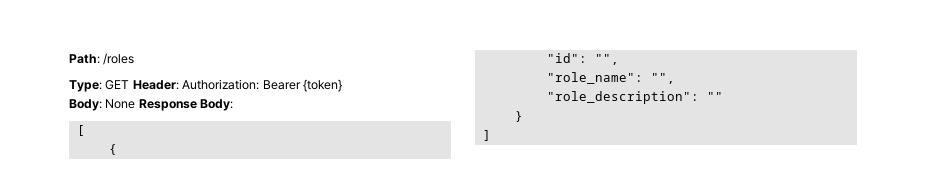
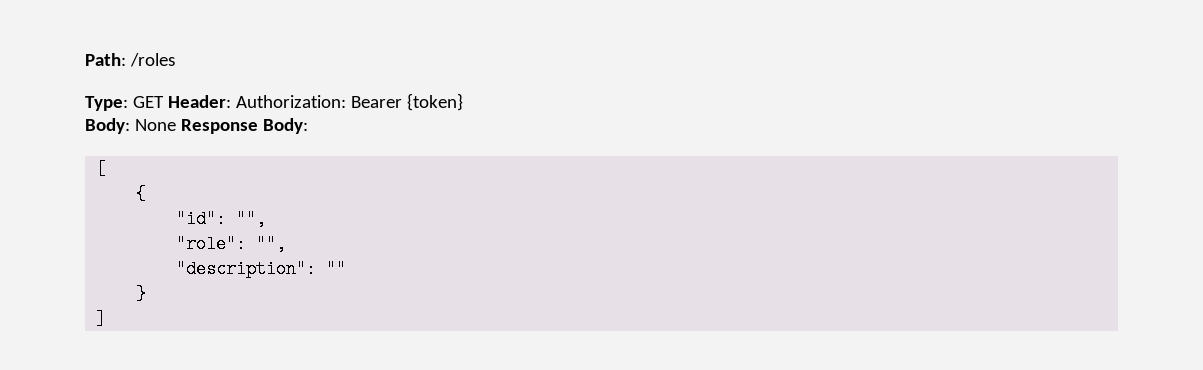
- "role_name": "",
- "role_description": ""
+ "role": "",
+ "description": ""

